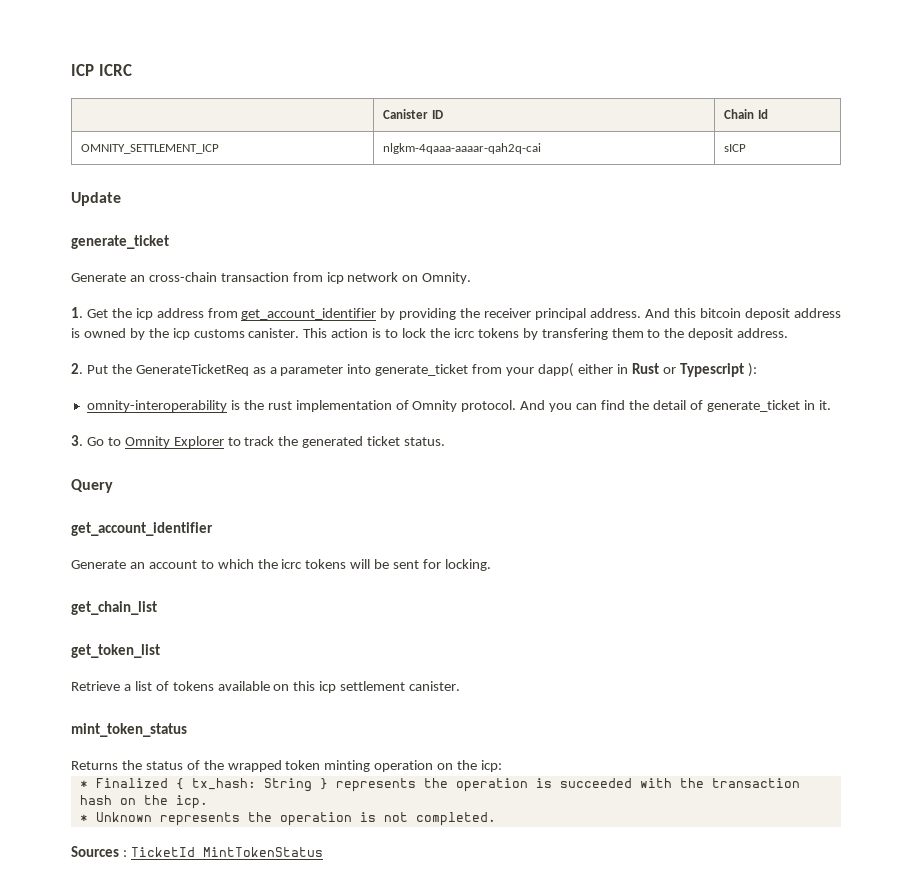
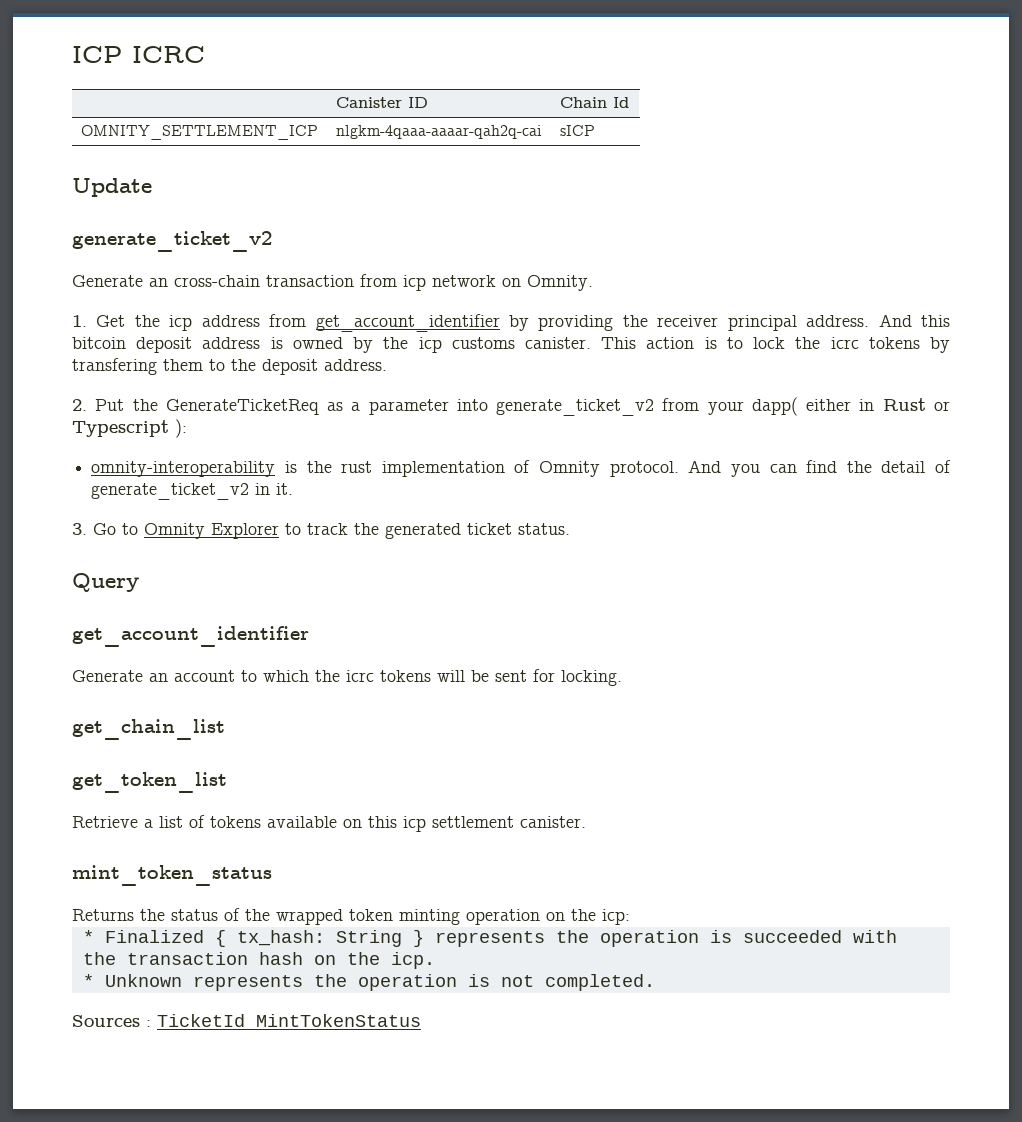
  Update
- generate_ticket
+ generate_ticket_v2
- 2. Put the GenerateTicketReq as a parameter into generate_ticket from your dapp( either in Rust or Typescript ):
+ 2. Put the GenerateTicketReq as a parameter into generate_ticket_v2 from your dapp( either in Rust or Typescript ):
- And you can find the detail of generate_ticket in it.
+ And you can find the detail of generate_ticket_v2 in it.

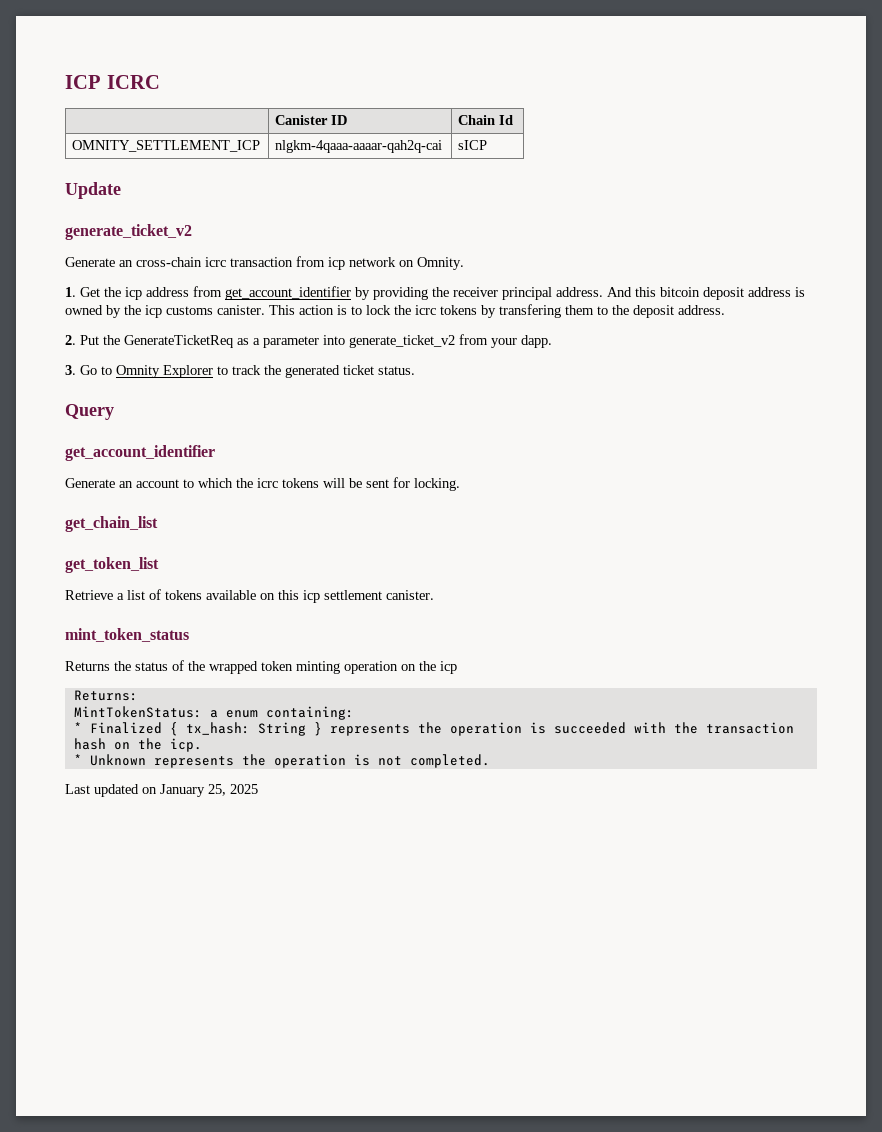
- Generate an cross-chain transaction from icp network on Omnity.
+ Generate an cross-chain icrc transaction from icp network on Omnity.
- 2. Put the GenerateTicketReq as a parameter into generate_ticket_v2 from your dapp( either in Rust or Typescript ):
- omnity-interoperability is the rust implementation of Omnity protocol. And you can find the detail of generate_ticket_v2 in it.
+ 2. Put the GenerateTicketReq as a parameter into generate_ticket_v2 from your dapp.
- Returns the status of the wrapped token minting operation on the icp:
+ Returns the status of the wrapped token minting operation on the icp
+ Returns:
+ MintTokenStatus: a enum containing:
- Sources : TicketId MintTokenStatus
+ Last updated on January 25, 2025

